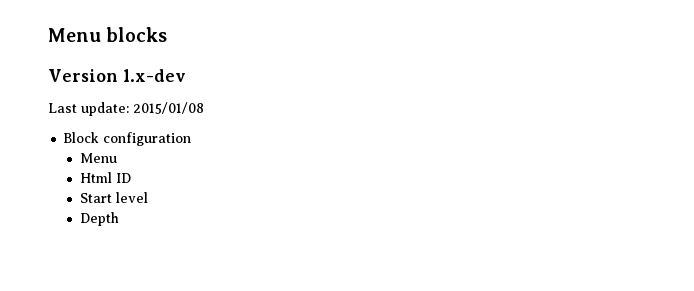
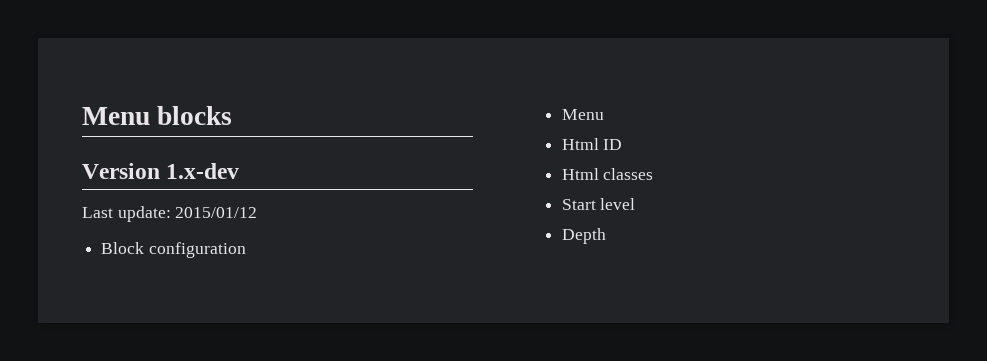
- Last update: 2015/01/08
+ Last update: 2015/01/12
+ Html classes

